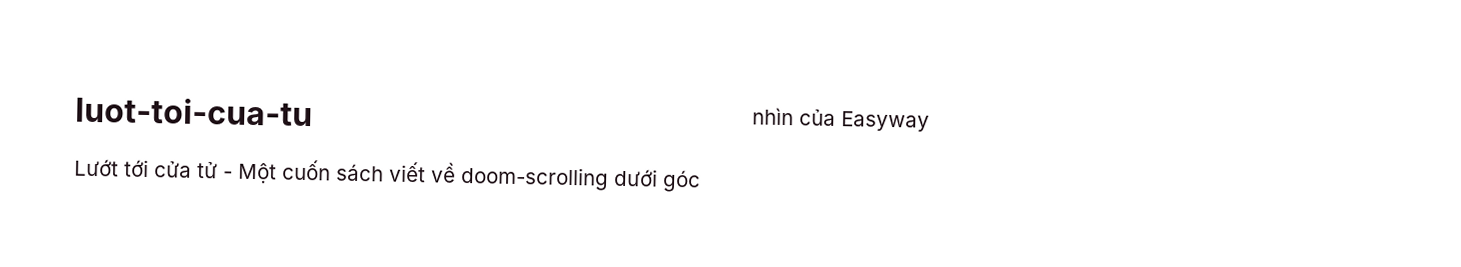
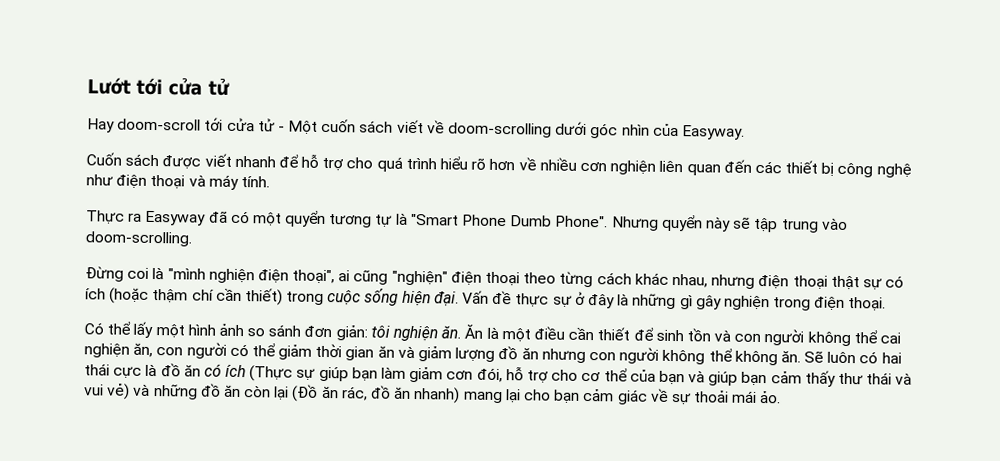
- luot-toi-cua-tu
- Lướt tới cửa tử - Một cuốn sách viết về doom-scrolling dưới góc nhìn của Easyway
+ Lướt tới cửa tử
+ Hay doom-scroll tới cửa tử - Một cuốn sách viết về doom-scrolling dưới góc nhìn của Easyway.
+ Cuốn sách được viết nhanh để hỗ trợ cho quá trình hiểu rõ hơn về nhiều cơn nghiện liên quan đến các thiết bị công nghệ như điện thoại và máy tính.
+ Thực ra Easyway đã có một quyển tương tự là "Smart Phone Dumb Phone". Nhưng quyển này sẽ tập trung vào doom-scrolling.
+ Đừng coi là "mình nghiện điện thoại", ai cũng "nghiện" điện thoại theo từng cách khác nhau, nhưng điện thoại thật sự có ích (hoặc thậm chí cần thiết) trong cuộc sống hiện đại. Vấn đề thực sự ở đây là những gì gây nghiện trong điện thoại.
+ Có thể lấy một hình ảnh so sánh đơn giản: tôi nghiện ăn. Ăn là một điều cần thiết để sinh tồn và con người không thể cai nghiện ăn, con người có thể giảm thời gian ăn và giảm lượng đồ ăn nhưng con người không thể không ăn. Sẽ luôn có hai thái cực là đồ ăn có ích (Thực sự giúp bạn làm giảm cơn đói, hỗ trợ cho cơ thể của bạn và giúp bạn cảm thấy thư thái và vui vẻ) và những đồ ăn còn lại (Đồ ăn rác, đồ ăn nhanh) mang lại cho bạn cảm giác về sự thoải mái ảo.

